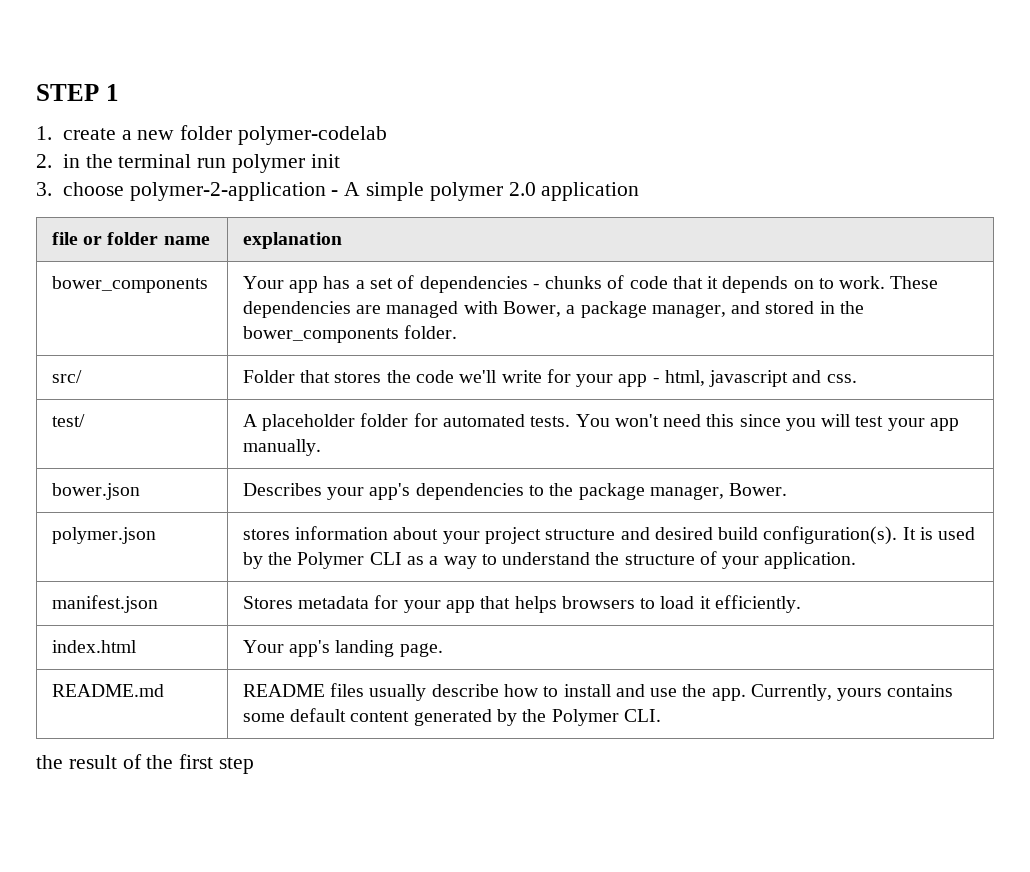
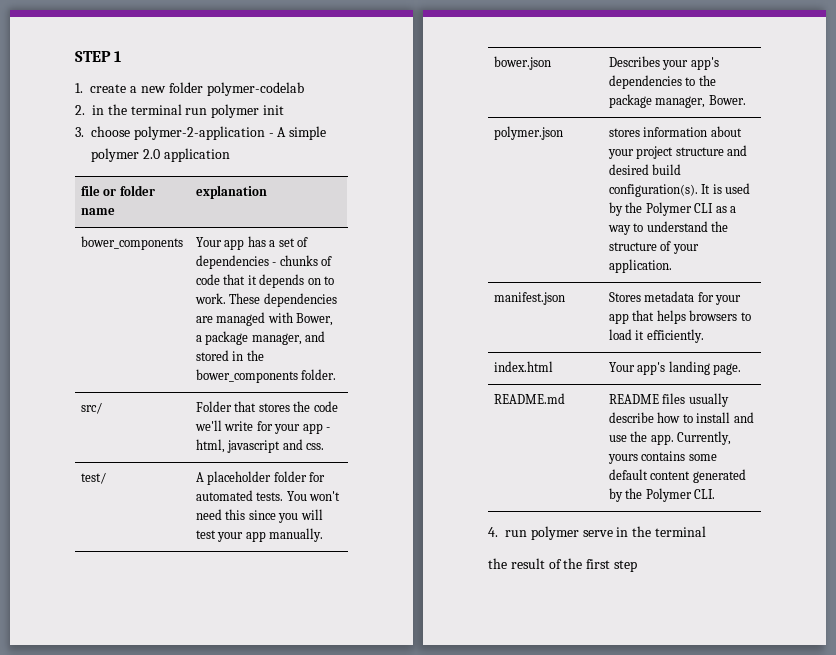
+ 4. run polymer serve in the terminal

